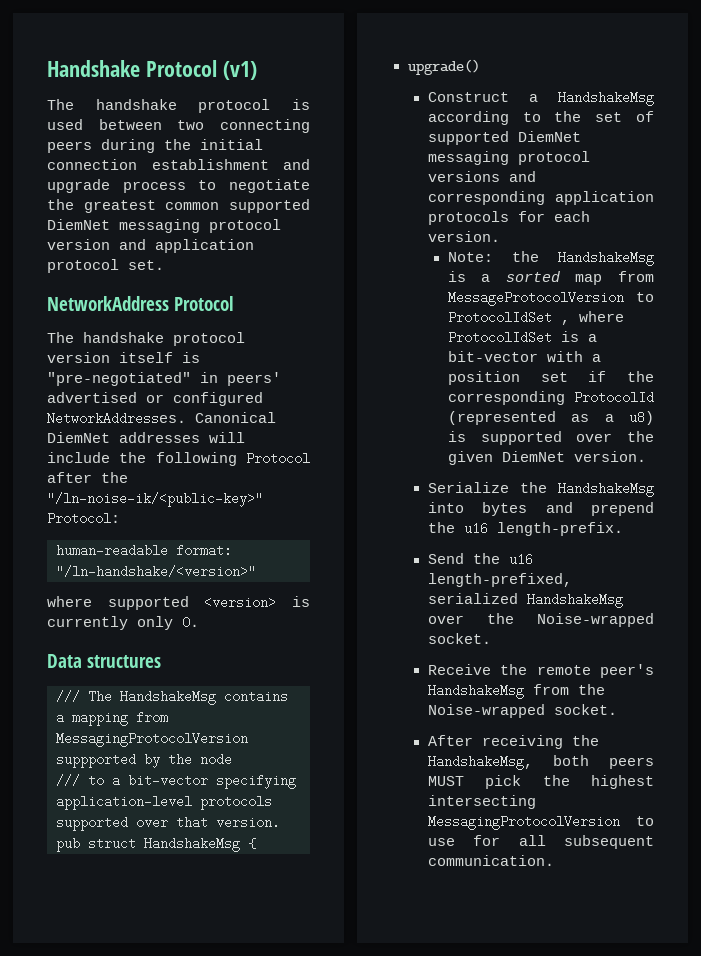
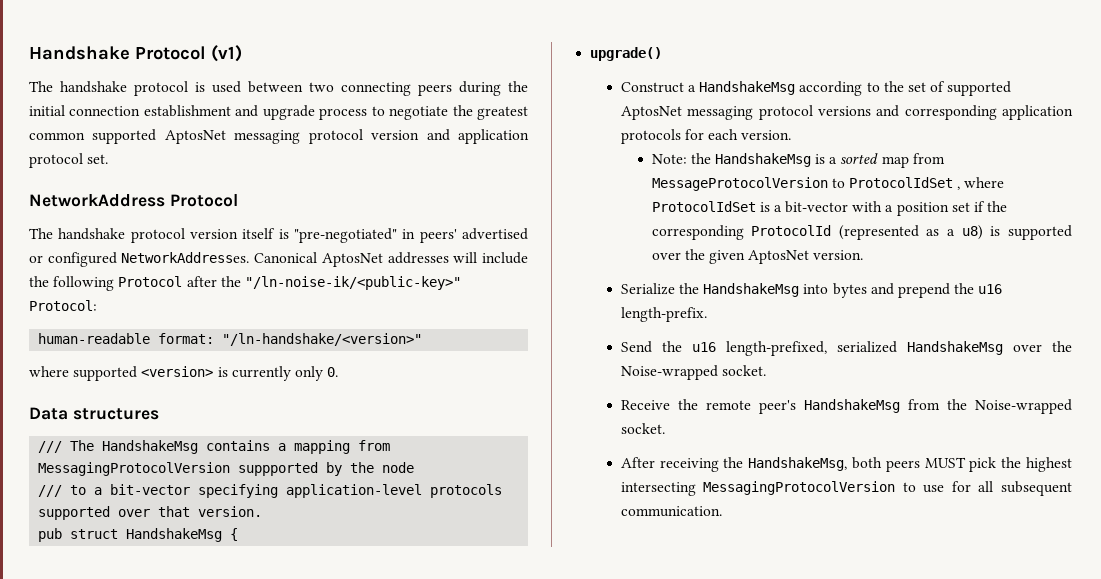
- The handshake protocol is used between two connecting peers during the initial connection establishment and upgrade process to negotiate the greatest common supported DiemNet messaging protocol version and application protocol set.
+ The handshake protocol is used between two connecting peers during the initial connection establishment and upgrade process to negotiate the greatest common supported AptosNet messaging protocol version and application protocol set.
- Canonical DiemNet addresses will include the following Protocol after the "/ln-noise-ik/<public-key>" Protocol:
+ Canonical AptosNet addresses will include the following Protocol after the "/ln-noise-ik/<public-key>" Protocol:
- Construct a HandshakeMsg according to the set of supported DiemNet messaging protocol versions and corresponding application protocols for each version.
+ Construct a HandshakeMsg according to the set of supported AptosNet messaging protocol versions and corresponding application protocols for each version.
- Note: the HandshakeMsg is a sorted map from MessageProtocolVersion to ProtocolIdSet , where ProtocolIdSet is a bit-vector with a position set if the corresponding ProtocolId (represented as a u8) is supported over the given DiemNet version.
+ Note: the HandshakeMsg is a sorted map from MessageProtocolVersion to ProtocolIdSet , where ProtocolIdSet is a bit-vector with a position set if the corresponding ProtocolId (represented as a u8) is supported over the given AptosNet version.

